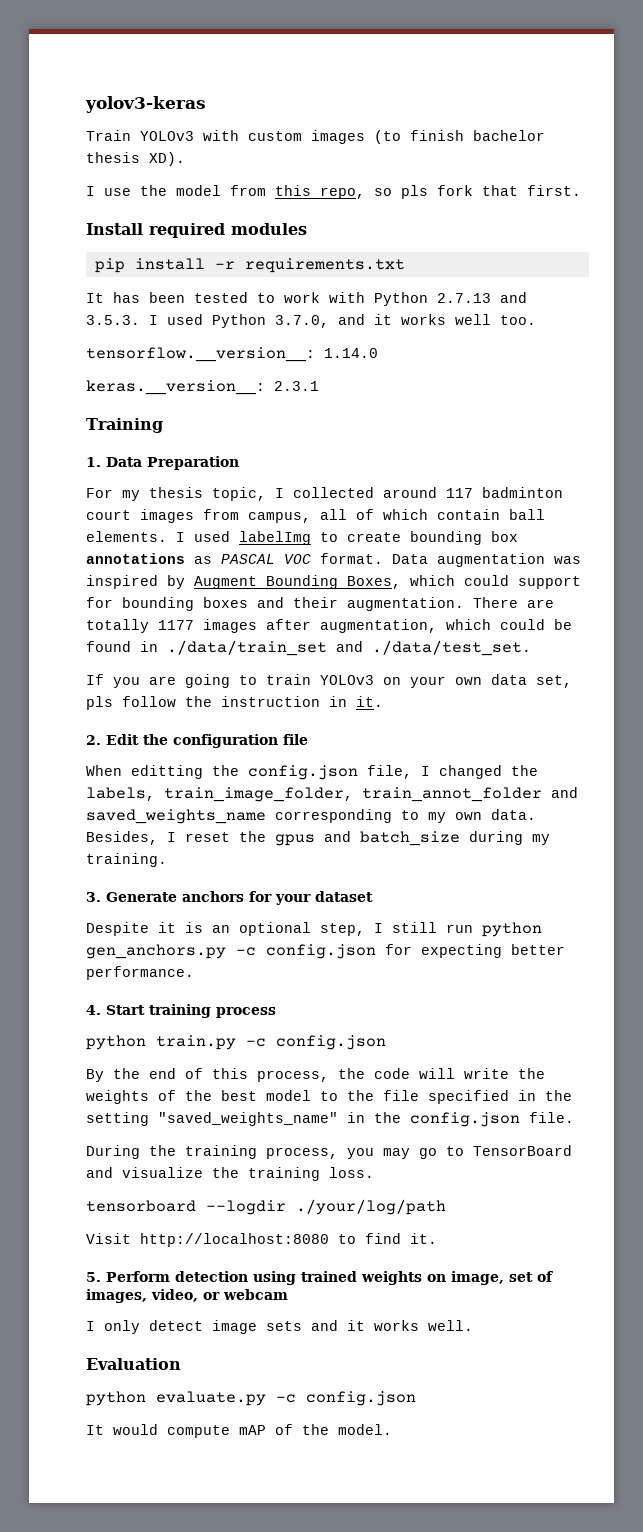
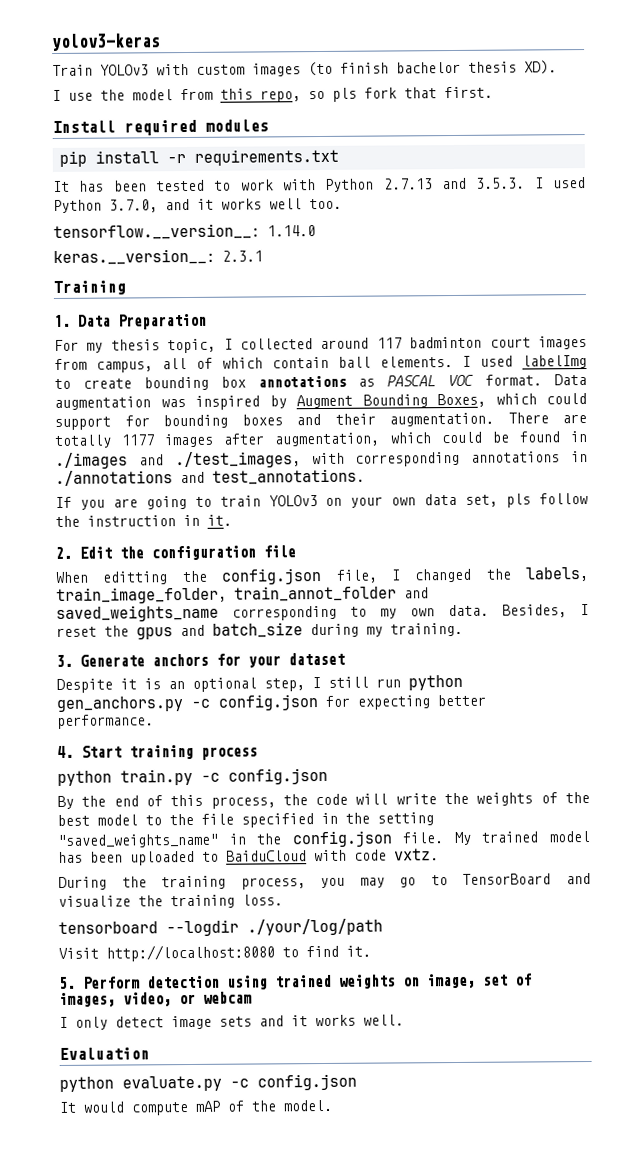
- There are totally 1177 images after augmentation, which could be found in ./data/train_set and ./data/test_set.
+ There are totally 1177 images after augmentation, which could be found in ./images and ./test_images, with corresponding annotations in ./annotations and test_annotations.
+ My trained model has been uploaded to BaiduCloud with code vxtz.

